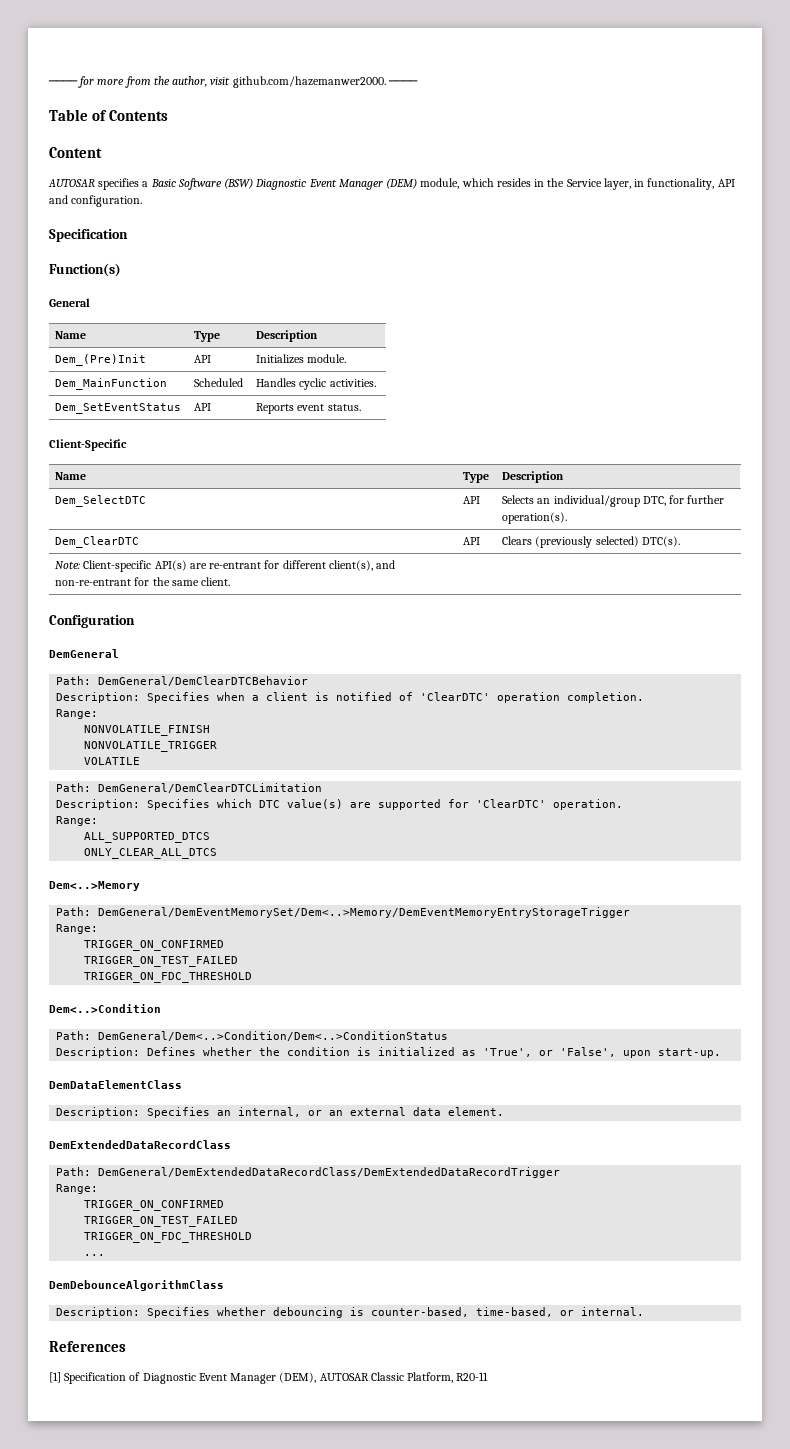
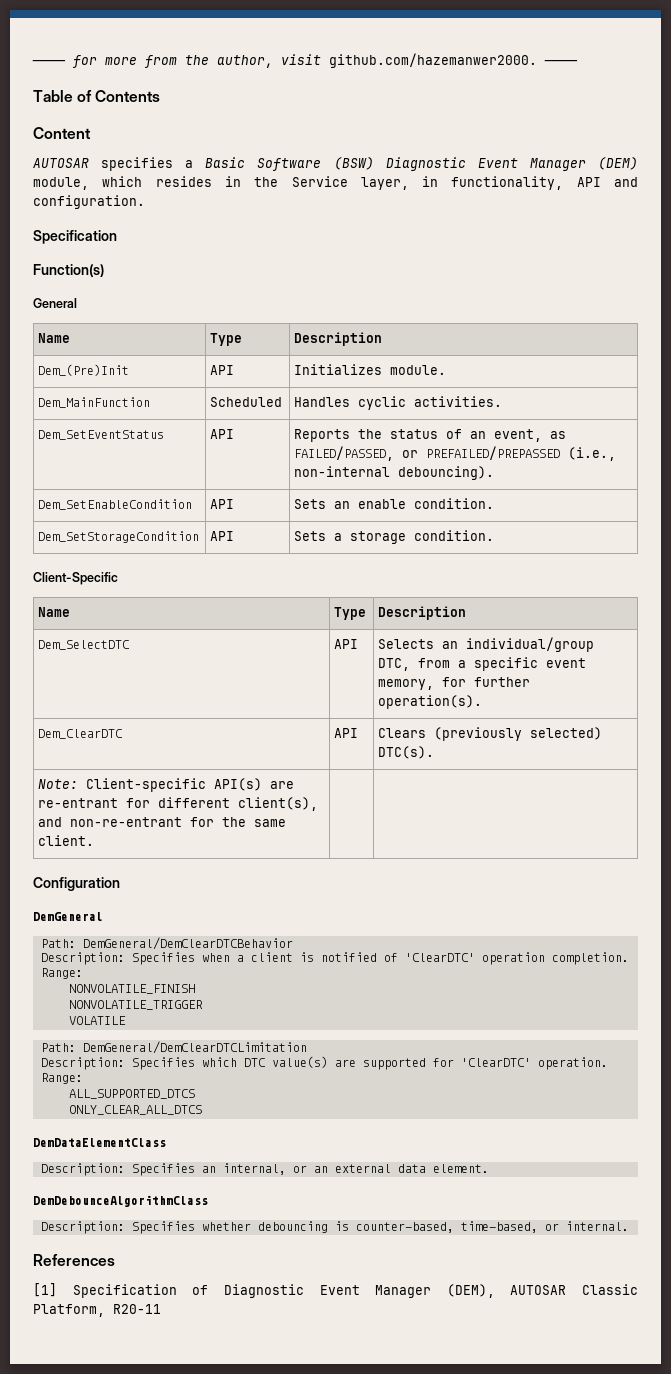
- Dem_SetEventStatus | API | Reports event status.
+ Dem_SetEventStatus | API | Reports the status of an event, as FAILED/PASSED, or PREFAILED/PREPASSED (i.e., non-internal debouncing).
+ Dem_SetEnableCondition | API | Sets an enable condition.
+ Dem_SetStorageCondition | API | Sets a storage condition.
- Dem_SelectDTC | API | Selects an individual/group DTC, for further operation(s).
+ Dem_SelectDTC | API | Selects an individual/group DTC, from a specific event memory, for further operation(s).
- Dem<..>Memory
- Path: DemGeneral/DemEventMemorySet/Dem<..>Memory/DemEventMemoryEntryStorageTrigger
- Range:
- TRIGGER_ON_CONFIRMED
- TRIGGER_ON_TEST_FAILED
- TRIGGER_ON_FDC_THRESHOLD
- Dem<..>Condition
- Path: DemGeneral/Dem<..>Condition/Dem<..>ConditionStatus
- Description: Defines whether the condition is initialized as 'True', or 'False', upon start-up.
- DemExtendedDataRecordClass
- Path: DemGeneral/DemExtendedDataRecordClass/DemExtendedDataRecordTrigger
- Range:
- TRIGGER_ON_CONFIRMED
- TRIGGER_ON_TEST_FAILED
- TRIGGER_ON_FDC_THRESHOLD
- ...

